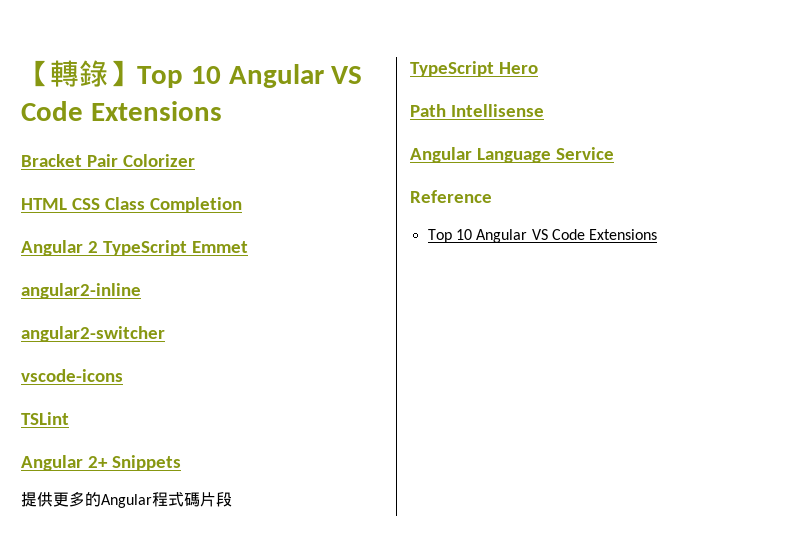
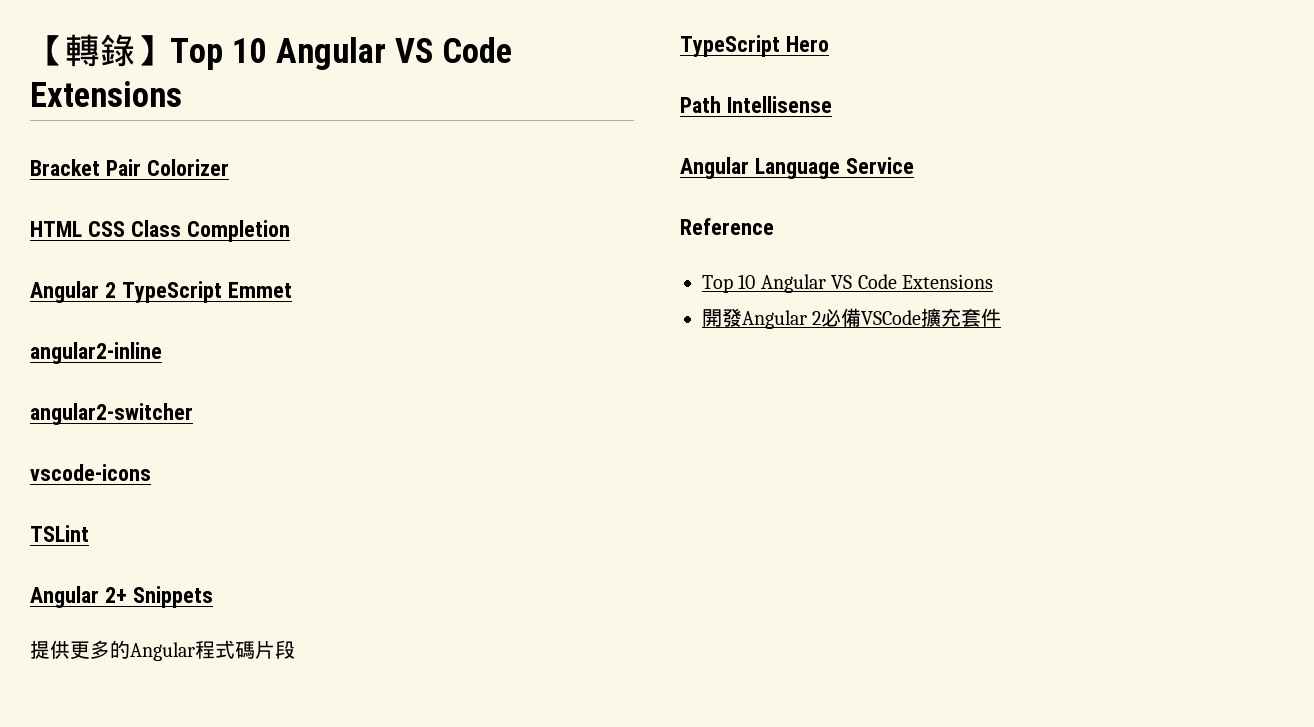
+ 開發Angular 2必備VSCode擴充套件

